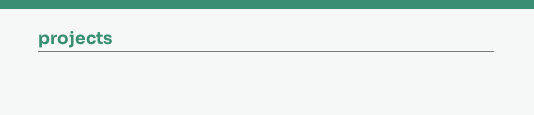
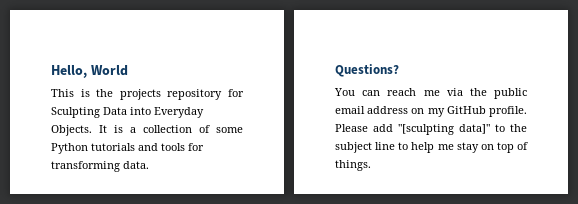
- projects
+ Hello, World
+ This is the projects repository for Sculpting Data into Everyday Objects. It is a collection of some Python tutorials and tools for transforming data.
+ Questions?
+ You can reach me via the public email address on my GitHub profile. Please add "[sculpting data]" to the subject line to help me stay on top of things.

